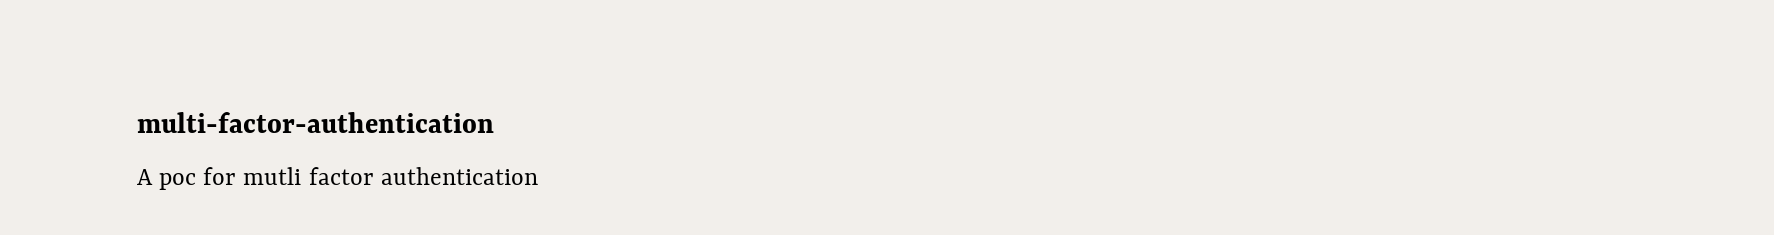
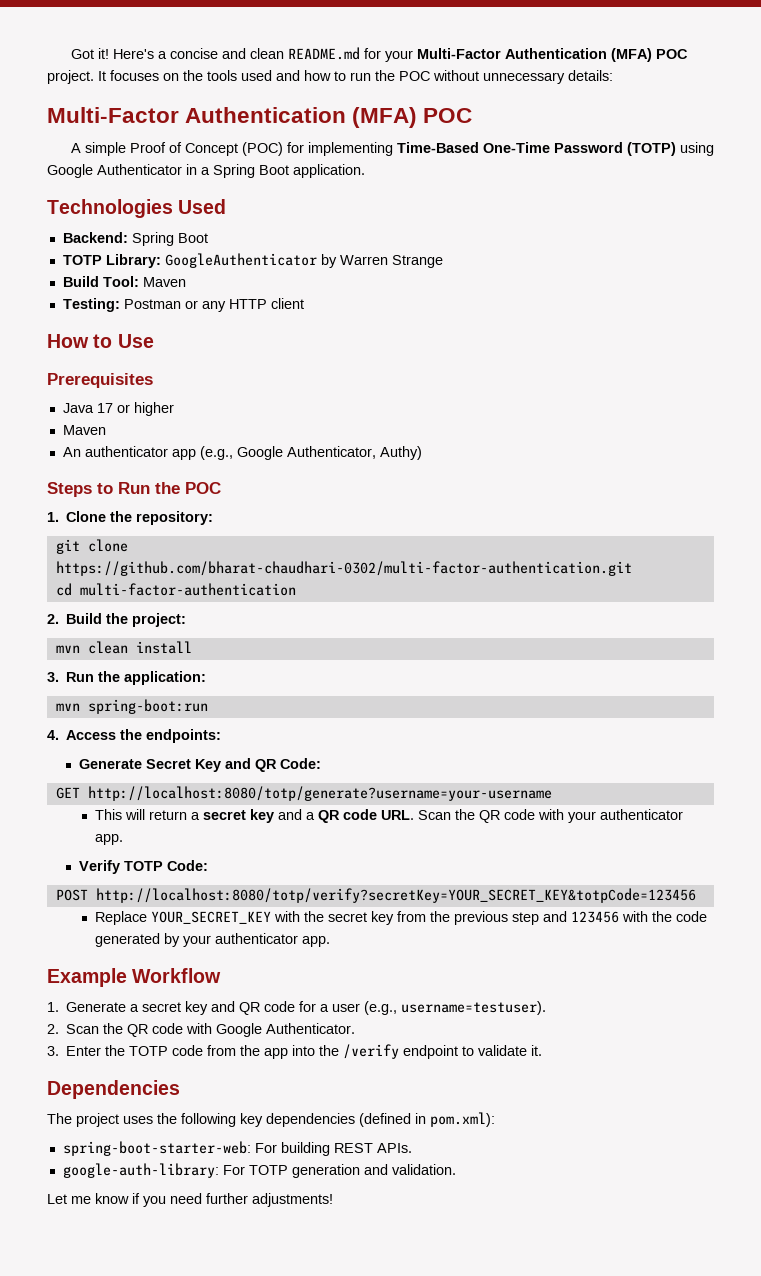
- multi-factor-authentication
- A poc for mutli factor authentication
+ Got it! Here's a concise and clean README.md for your Multi-Factor Authentication (MFA) POC project. It focuses on the tools used and how to run the POC without unnecessary details:
+ Multi-Factor Authentication (MFA) POC
+ A simple Proof of Concept (POC) for implementing Time-Based One-Time Password (TOTP) using Google Authenticator in a Spring Boot application.
+ Technologies Used
+ Backend: Spring Boot
+ TOTP Library: GoogleAuthenticator by Warren Strange
+ Build Tool: Maven
+ Testing: Postman or any HTTP client
+ How to Use
+ Prerequisites
+ Java 17 or higher
+ Maven
+ An authenticator app (e.g., Google Authenticator, Authy)
+ Steps to Run the POC
+ 1. Clone the repository:
+ git clone https://github.com/bharat-chaudhari-0302/multi-factor-authentication.git
+ cd multi-factor-authentication
+ 2. Build the project:
+ mvn clean install
+ 3. Run the application:
+ mvn spring-boot:run
+ 4. Access the endpoints:
+ Generate Secret Key and QR Code:
+ GET http://localhost:8080/totp/generate?username=your-username
+ This will return a secret key and a QR code URL. Scan the QR code with your authenticator app.
+ Verify TOTP Code:
+ POST http://localhost:8080/totp/verify?secretKey=YOUR_SECRET_KEY&totpCode=123456
+ Replace YOUR_SECRET_KEY with the secret key from the previous step and 123456 with the code generated by your authenticator app.
+ Example Workflow
+ 1. Generate a secret key and QR code for a user (e.g., username=testuser).
+ 2. Scan the QR code with Google Authenticator.
+ 3. Enter the TOTP code from the app into the /verify endpoint to validate it.
+ Dependencies
+ The project uses the following key dependencies (defined in pom.xml):
+ spring-boot-starter-web: For building REST APIs.
+ google-auth-library: For TOTP generation and validation.
+ Let me know if you need further adjustments!

